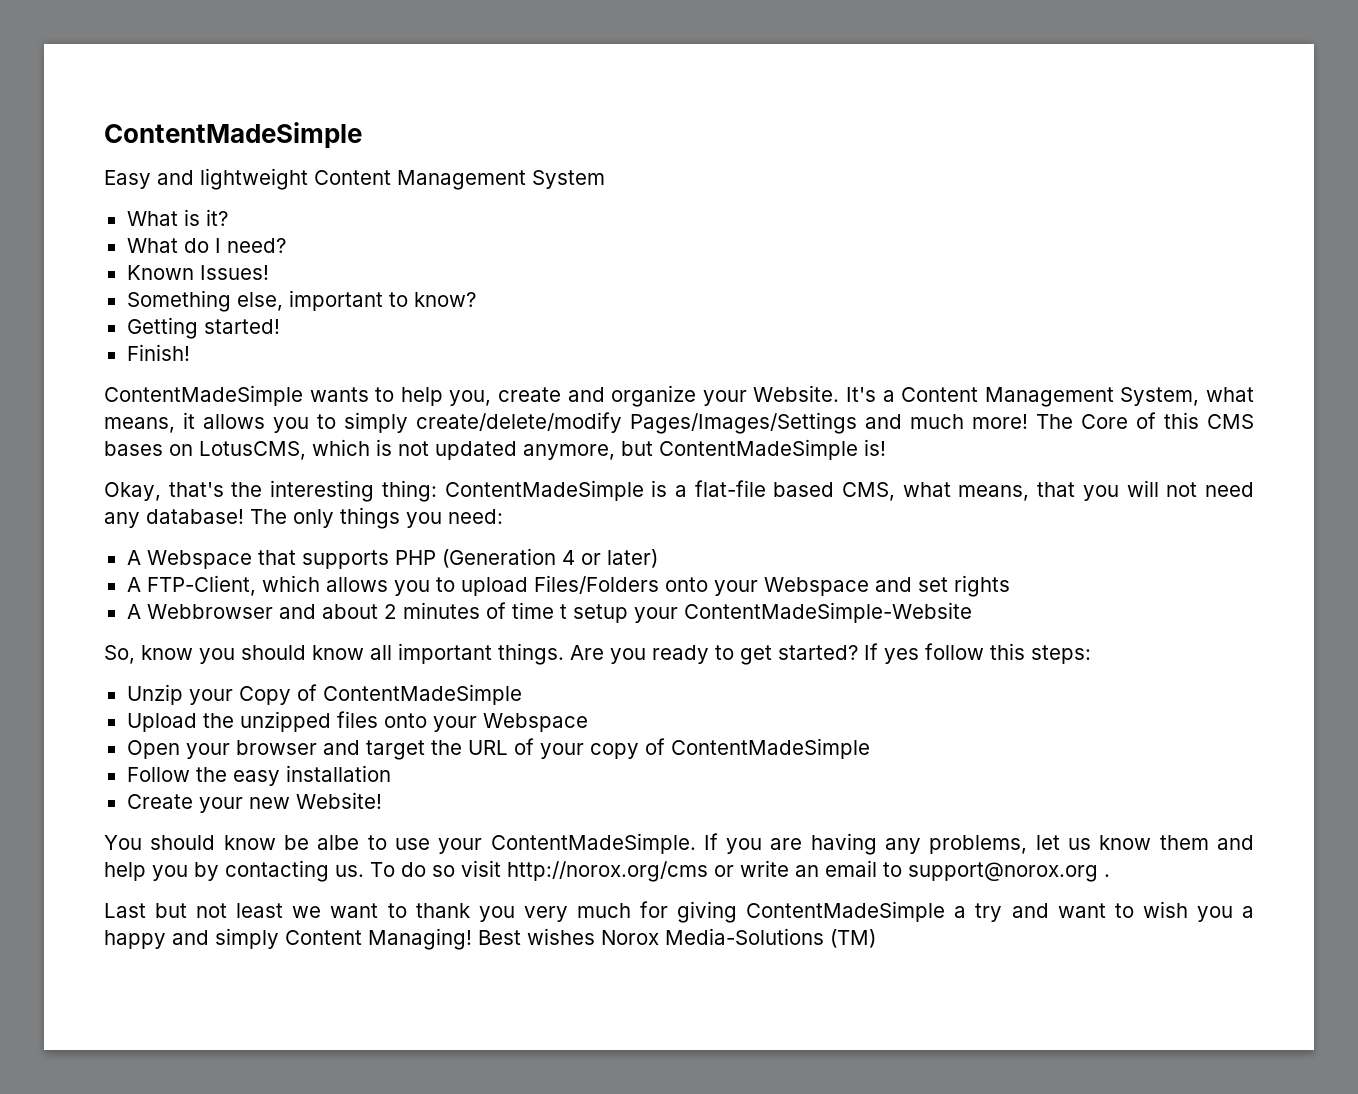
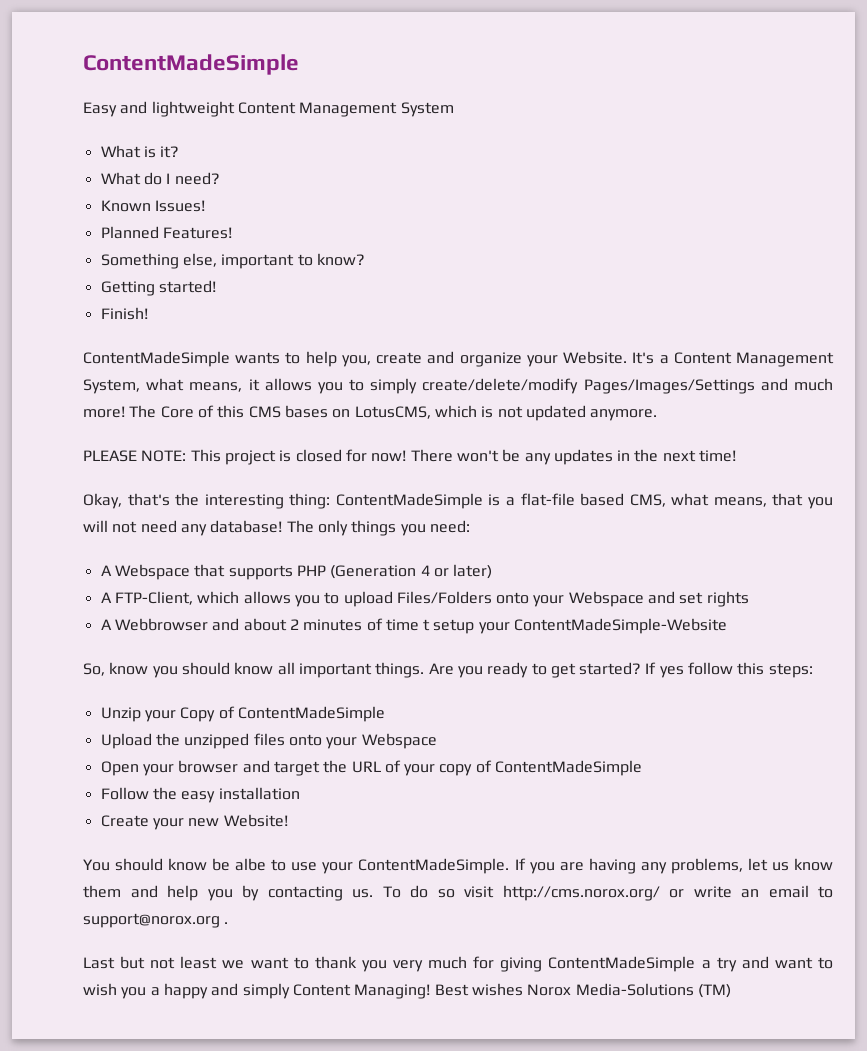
+ Planned Features!
- The Core of this CMS bases on LotusCMS, which is not updated anymore, but ContentMadeSimple is!
+ The Core of this CMS bases on LotusCMS, which is not updated anymore.
+ PLEASE NOTE: This project is closed for now! There won't be any updates in the next time!
- To do so visit http://norox.org/cms or write an email to support@norox.org .
+ To do so visit http://cms.norox.org/ or write an email to support@norox.org .

